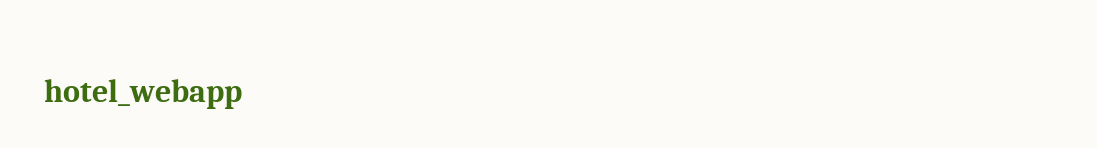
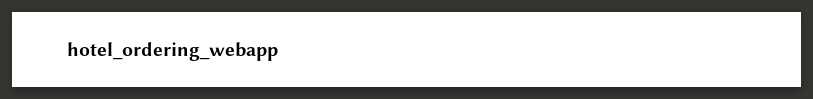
- hotel_webapp
+ hotel_ordering_webapp

